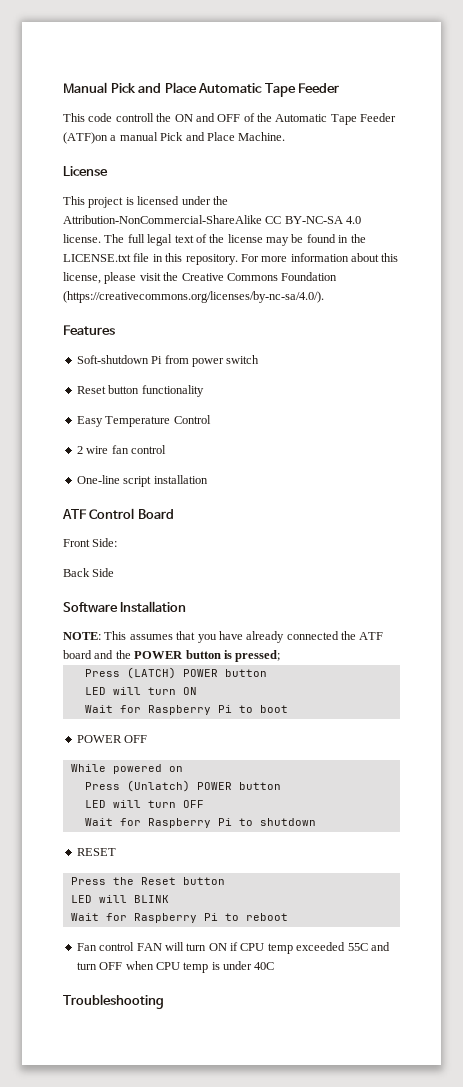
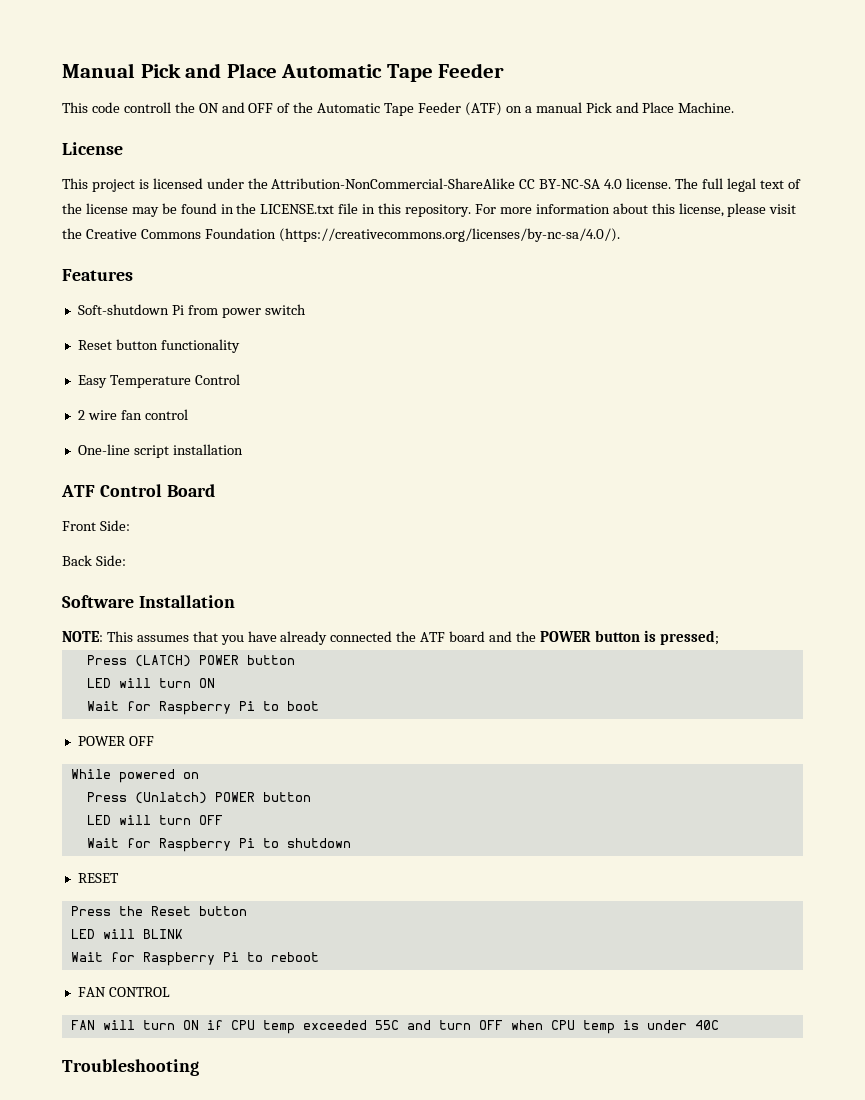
- This code controll the ON and OFF of the Automatic Tape Feeder (ATF)on a manual Pick and Place Machine.
+ This code controll the ON and OFF of the Automatic Tape Feeder (ATF) on a manual Pick and Place Machine.
- Back Side
+ Back Side:
- Fan control FAN will turn ON if CPU temp exceeded 55C and turn OFF when CPU temp is under 40C
+ FAN CONTROL
+ FAN will turn ON if CPU temp exceeded 55C and turn OFF when CPU temp is under 40C

